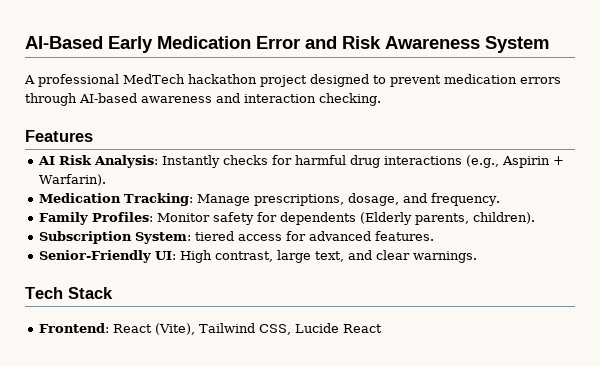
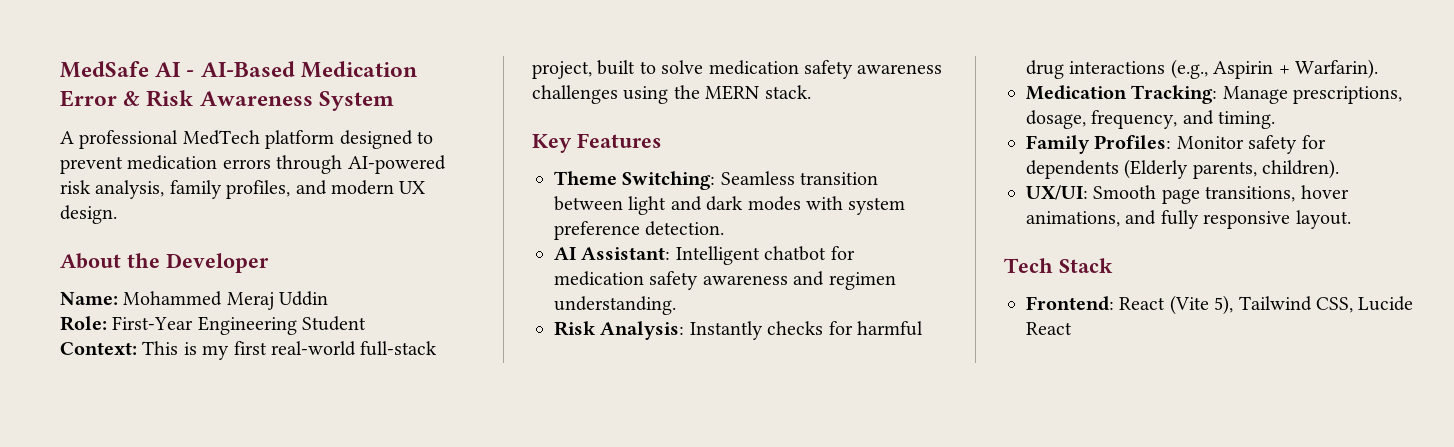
- AI-Based Early Medication Error and Risk Awareness System
+ MedSafe AI - AI-Based Medication Error & Risk Awareness System
- A professional MedTech hackathon project designed to prevent medication errors through AI-based awareness and interaction checking.
- Features
- AI Risk Analysis: Instantly checks for harmful drug interactions (e.g., Aspirin + Warfarin).
+ A professional MedTech platform designed to prevent medication errors through AI-powered risk analysis, family profiles, and modern UX design.
+ About the Developer
+ Name: Mohammed Meraj Uddin
+ Role: First-Year Engineering Student
+ Context: This is my first real-world full-stack project, built to solve medication safety awareness challenges using the MERN stack.
+ Key Features
+ Theme Switching: Seamless transition between light and dark modes with system preference detection.
+ AI Assistant: Intelligent chatbot for medication safety awareness and regimen understanding.
+ Risk Analysis: Instantly checks for harmful drug interactions (e.g., Aspirin + Warfarin).
- Medication Tracking: Manage prescriptions, dosage, and frequency.
+ Medication Tracking: Manage prescriptions, dosage, frequency, and timing.
- Subscription System: tiered access for advanced features.
- Senior-Friendly UI: High contrast, large text, and clear warnings.
+ UX/UI: Smooth page transitions, hover animations, and fully responsive layout.
- Frontend: React (Vite), Tailwind CSS, Lucide React
+ Frontend: React (Vite 5), Tailwind CSS, Lucide React

